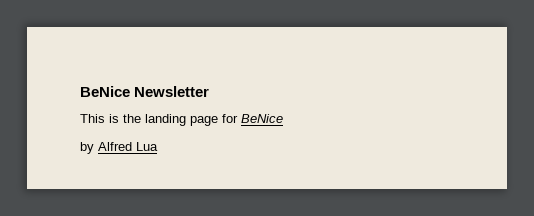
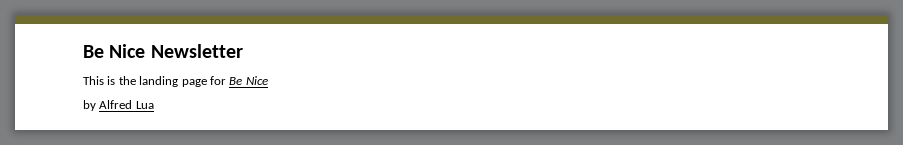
- BeNice Newsletter
+ Be Nice Newsletter
- This is the landing page for BeNice
+ This is the landing page for Be Nice

